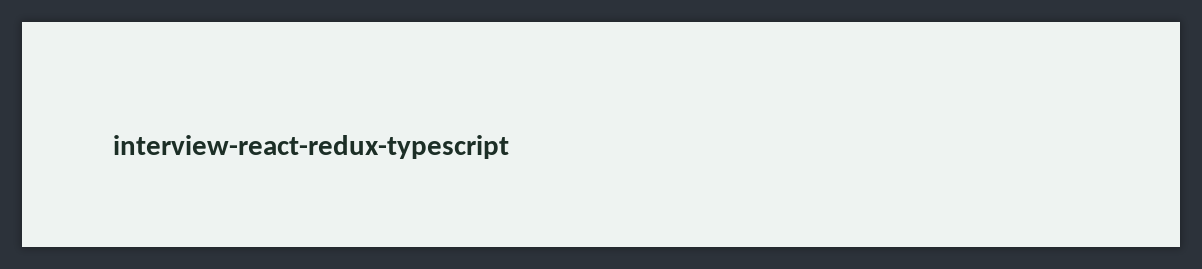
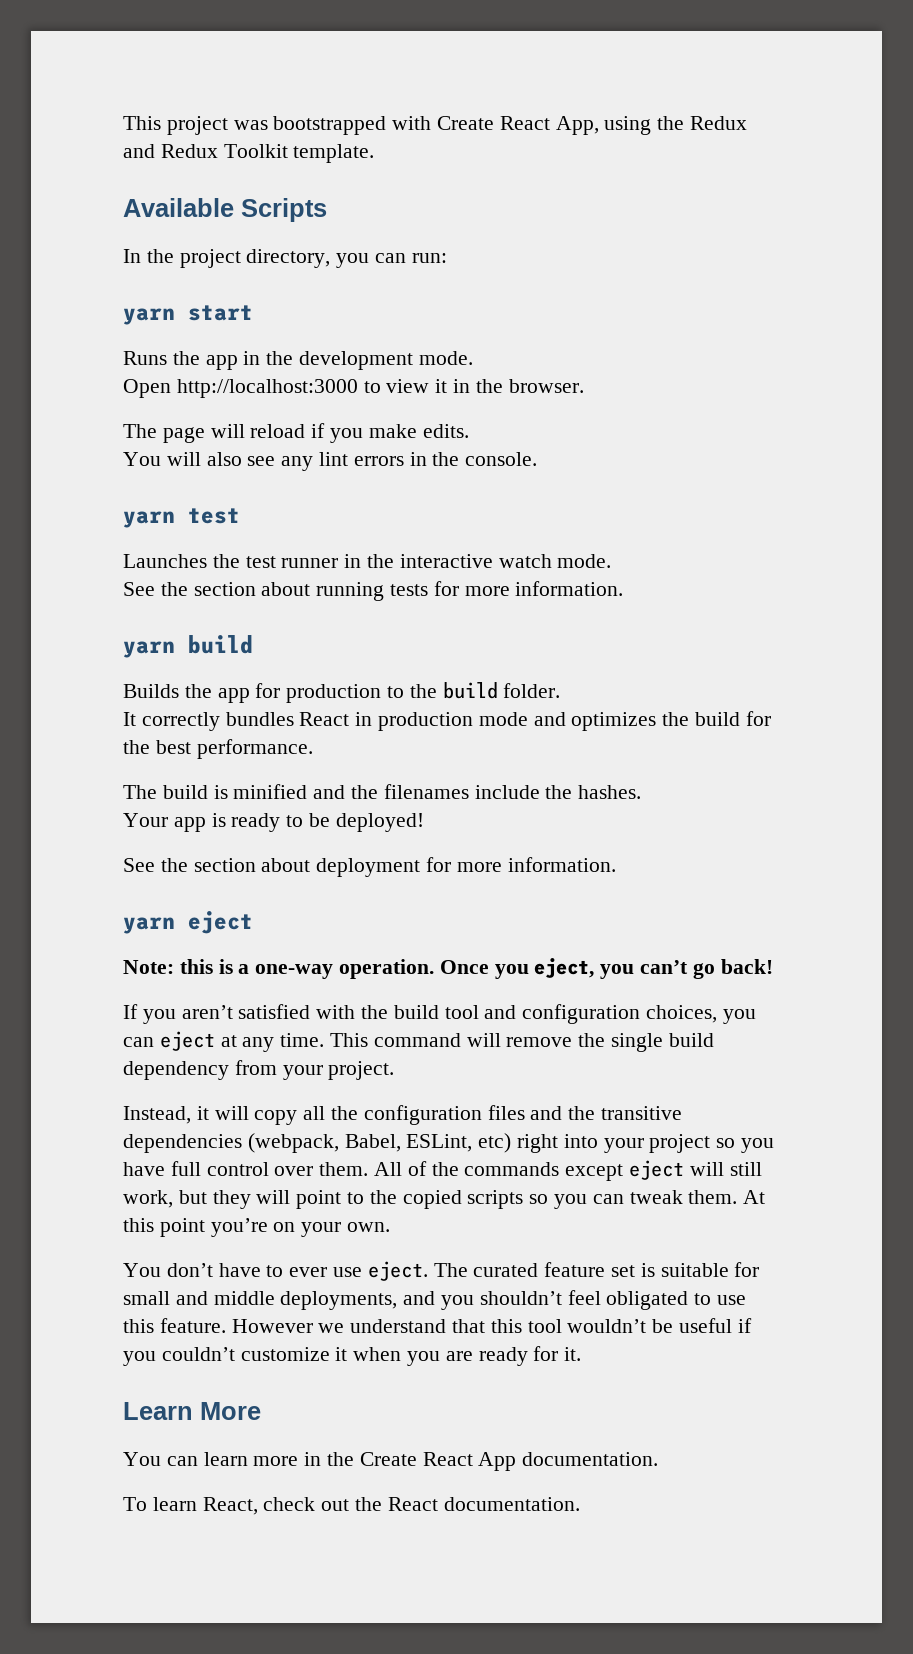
- interview-react-redux-typescript
+ This project was bootstrapped with Create React App, using the Redux and Redux Toolkit template.
+ Available Scripts
+ In the project directory, you can run:
+ yarn start
+ Runs the app in the development mode.
+ Open http://localhost:3000 to view it in the browser.
+ The page will reload if you make edits.
+ You will also see any lint errors in the console.
+ yarn test
+ Launches the test runner in the interactive watch mode.
+ See the section about running tests for more information.
+ yarn build
+ Builds the app for production to the build folder.
+ It correctly bundles React in production mode and optimizes the build for the best performance.
+ The build is minified and the filenames include the hashes.
+ Your app is ready to be deployed!
+ See the section about deployment for more information.
+ yarn eject
+ Note: this is a one-way operation. Once you eject, you can’t go back!
+ If you aren’t satisfied with the build tool and configuration choices, you can eject at any time. This command will remove the single build dependency from your project.
+ Instead, it will copy all the configuration files and the transitive dependencies (webpack, Babel, ESLint, etc) right into your project so you have full control over them. All of the commands except eject will still work, but they will point to the copied scripts so you can tweak them. At this point you’re on your own.
+ You don’t have to ever use eject. The curated feature set is suitable for small and middle deployments, and you shouldn’t feel obligated to use this feature. However we understand that this tool wouldn’t be useful if you couldn’t customize it when you are ready for it.
+ Learn More
+ You can learn more in the Create React App documentation.
+ To learn React, check out the React documentation.

